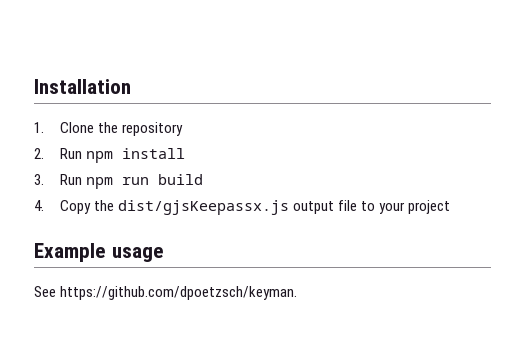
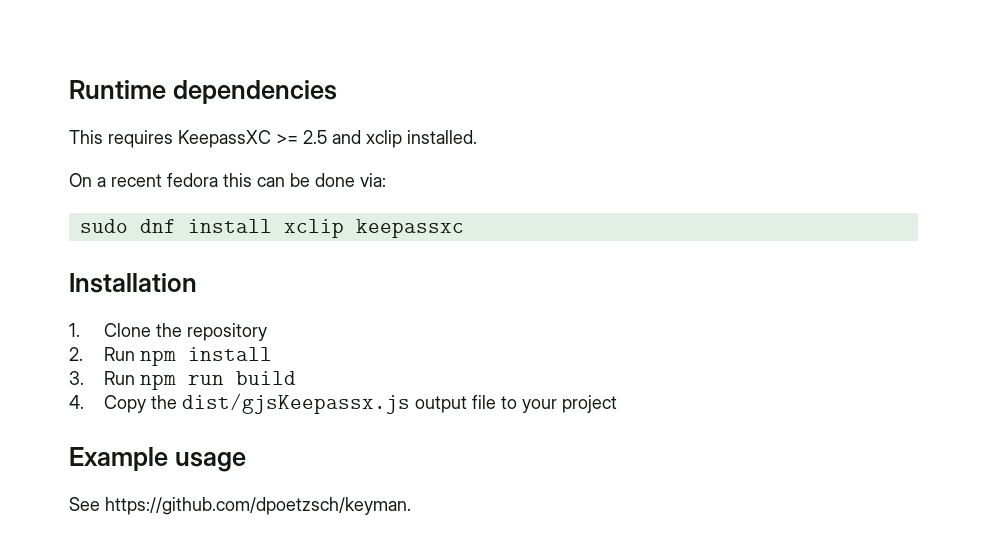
+ Runtime dependencies
+ This requires KeepassXC >= 2.5 and xclip installed.
+ On a recent fedora this can be done via:
+ sudo dnf install xclip keepassxc

